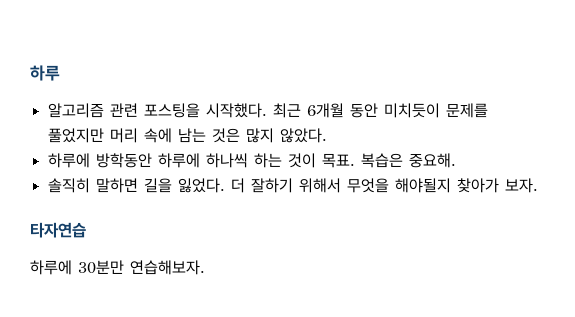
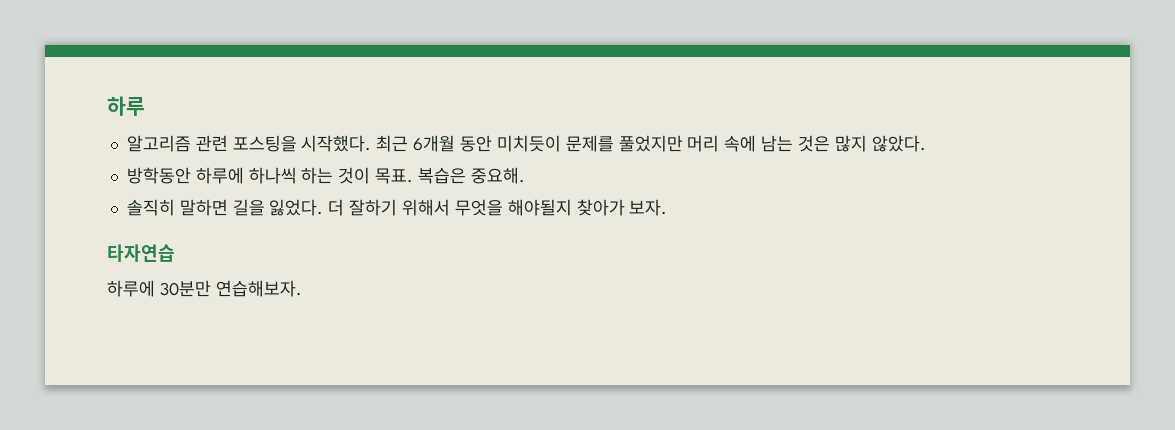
- 하루에 방학동안 하루에 하나씩 하는 것이 목표.
+ 방학동안 하루에 하나씩 하는 것이 목표.

